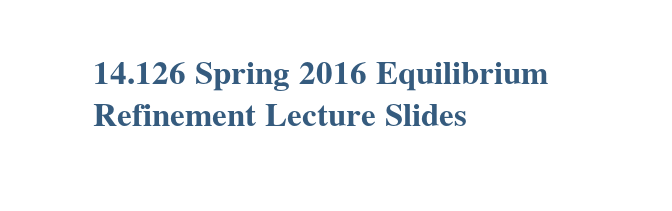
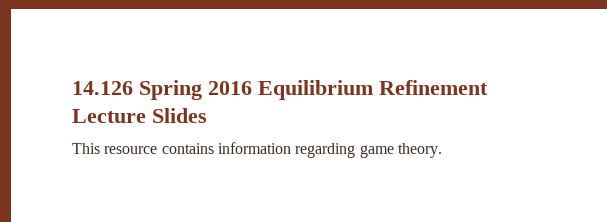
+ This resource contains information regarding game theory.

